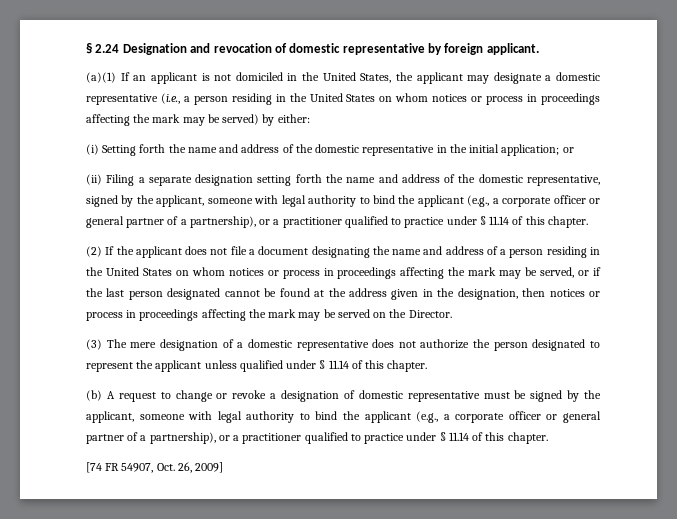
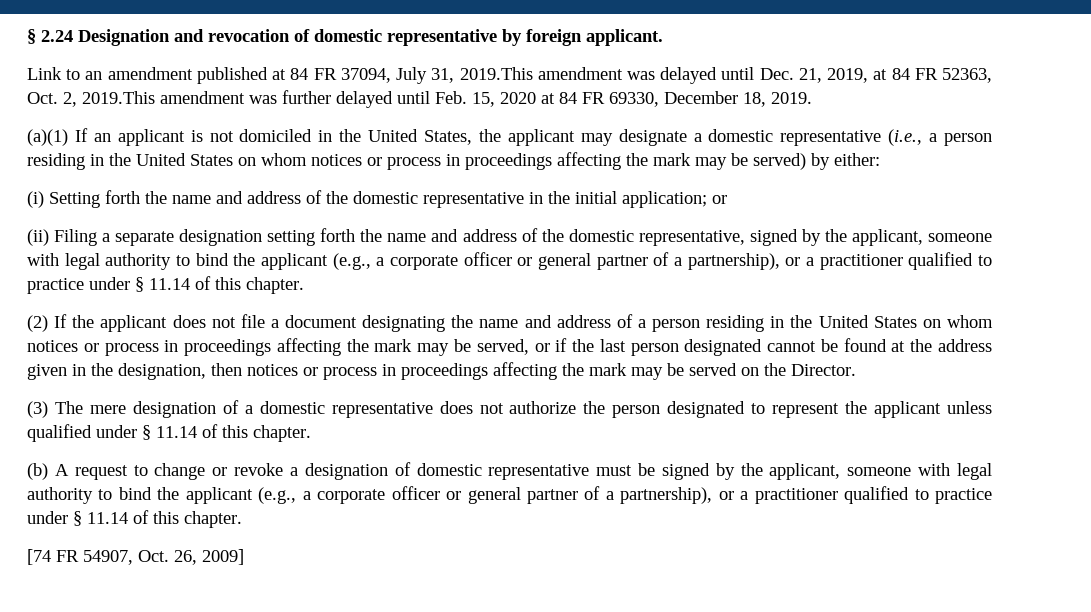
+ Link to an amendment published at 84 FR 37094, July 31, 2019.This amendment was delayed until Dec. 21, 2019, at 84 FR 52363, Oct. 2, 2019.This amendment was further delayed until Feb. 15, 2020 at 84 FR 69330, December 18, 2019.

